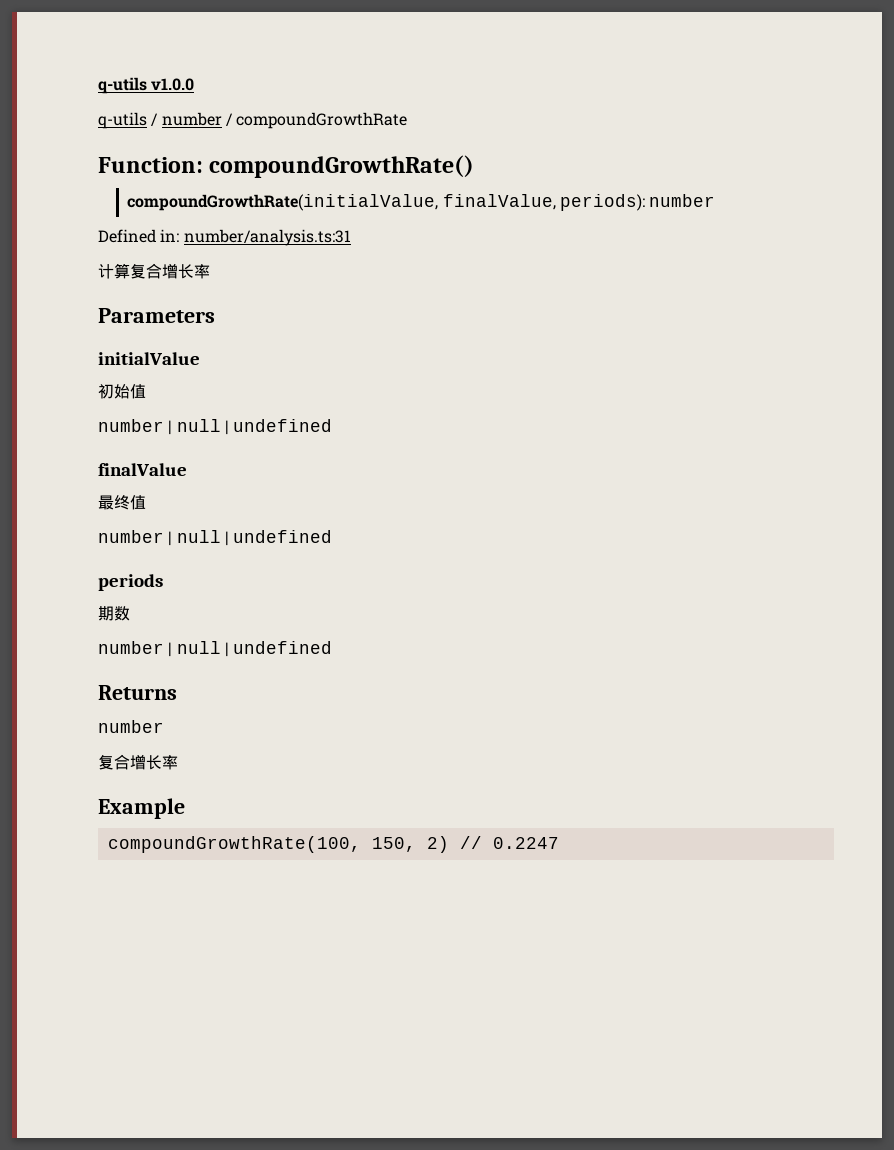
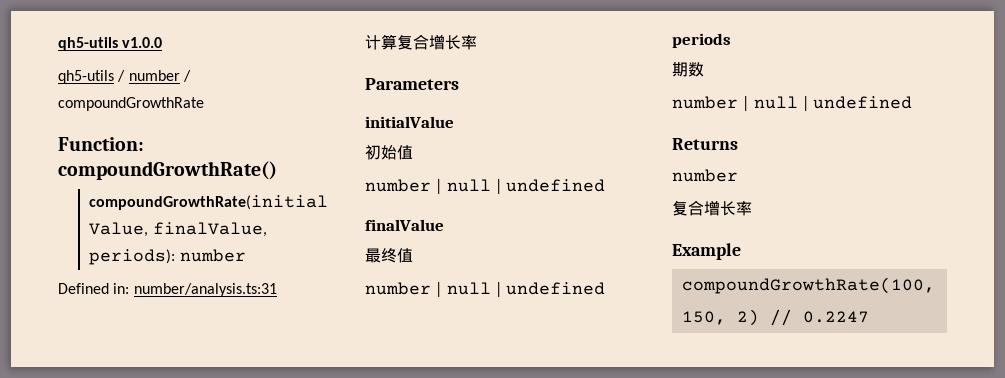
- q-utils v1.0.0
+ qh5-utils v1.0.0
- q-utils / number / compoundGrowthRate
+ qh5-utils / number / compoundGrowthRate

